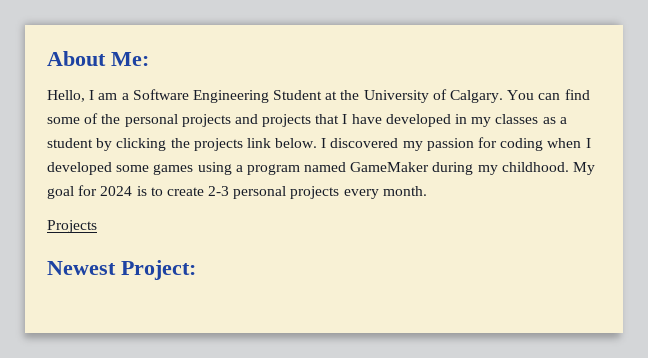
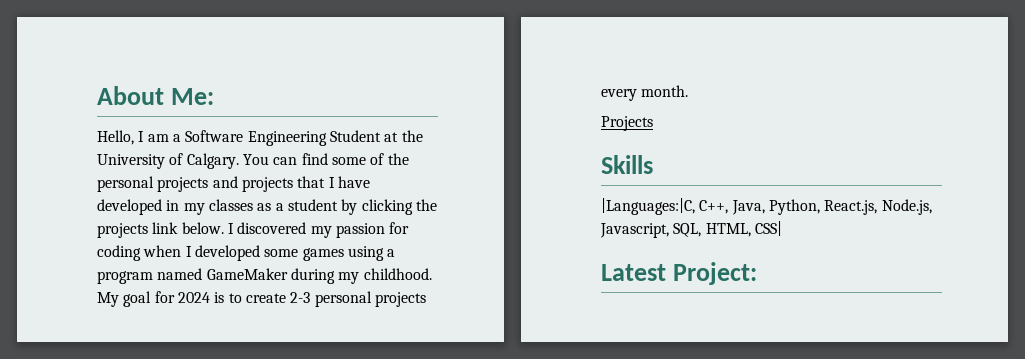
- Newest Project:
+ Skills
+ |Languages:|C, C++, Java, Python, React.js, Node.js, Javascript, SQL, HTML, CSS|
+ Latest Project:

